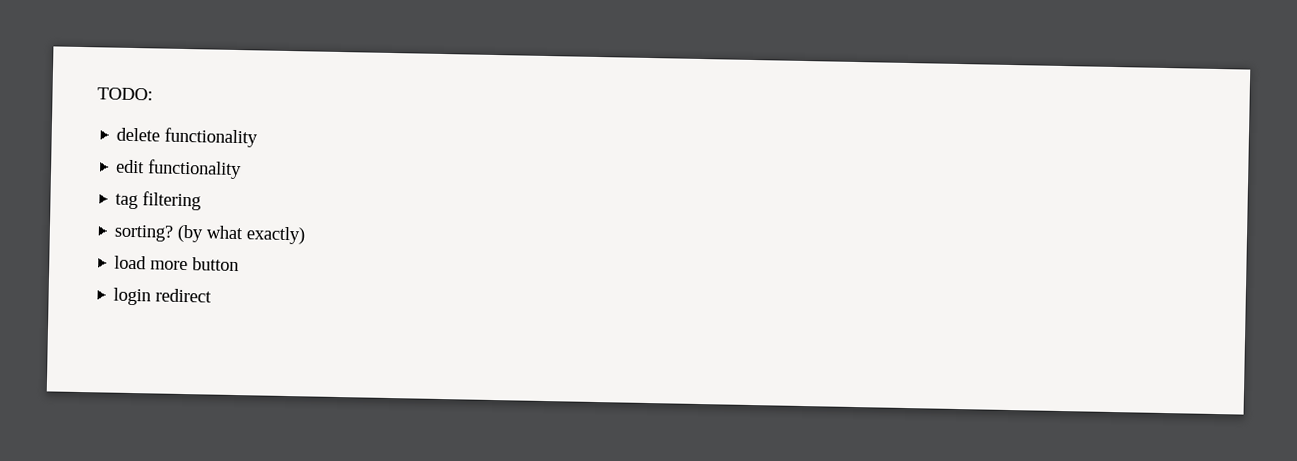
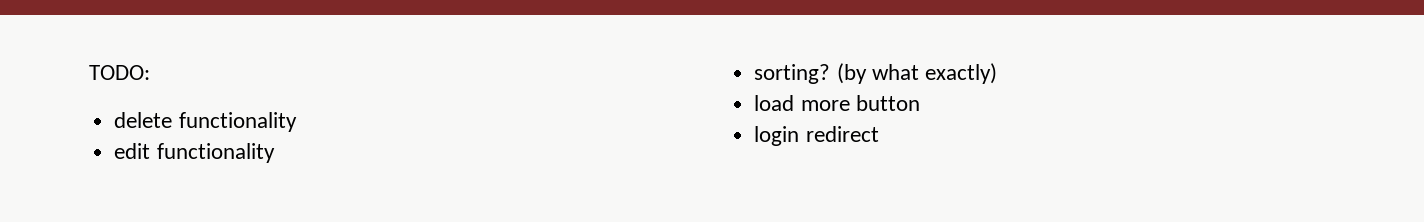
- tag filtering

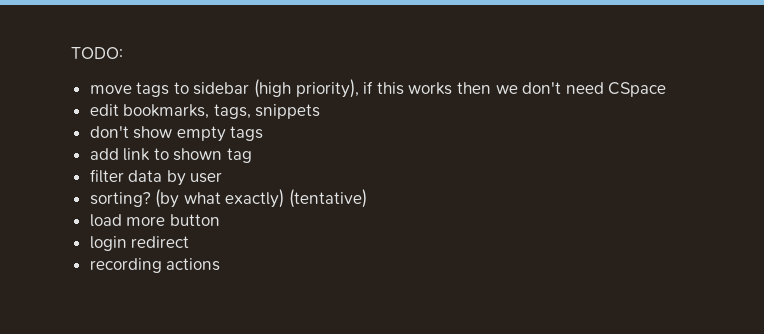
- delete functionality
- edit functionality
+ move tags to sidebar (high priority), if this works then we don't need CSpace
+ edit bookmarks, tags, snippets
+ don't show empty tags
+ add link to shown tag
+ filter data by user
- (by what exactly)
+ (by what exactly) (tentative)
+ recording actions

